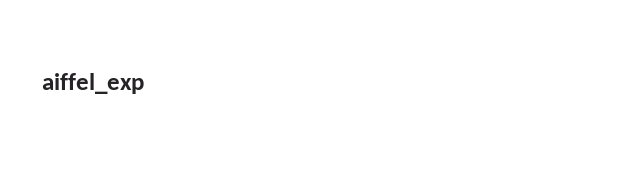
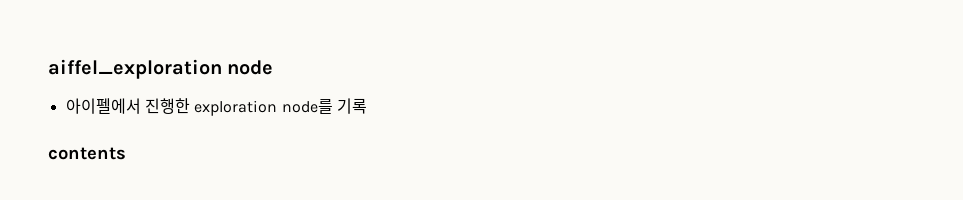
- aiffel_exp
+ aiffel_exploration node
+ 아이펠에서 진행한 exploration node를 기록
+ contents

